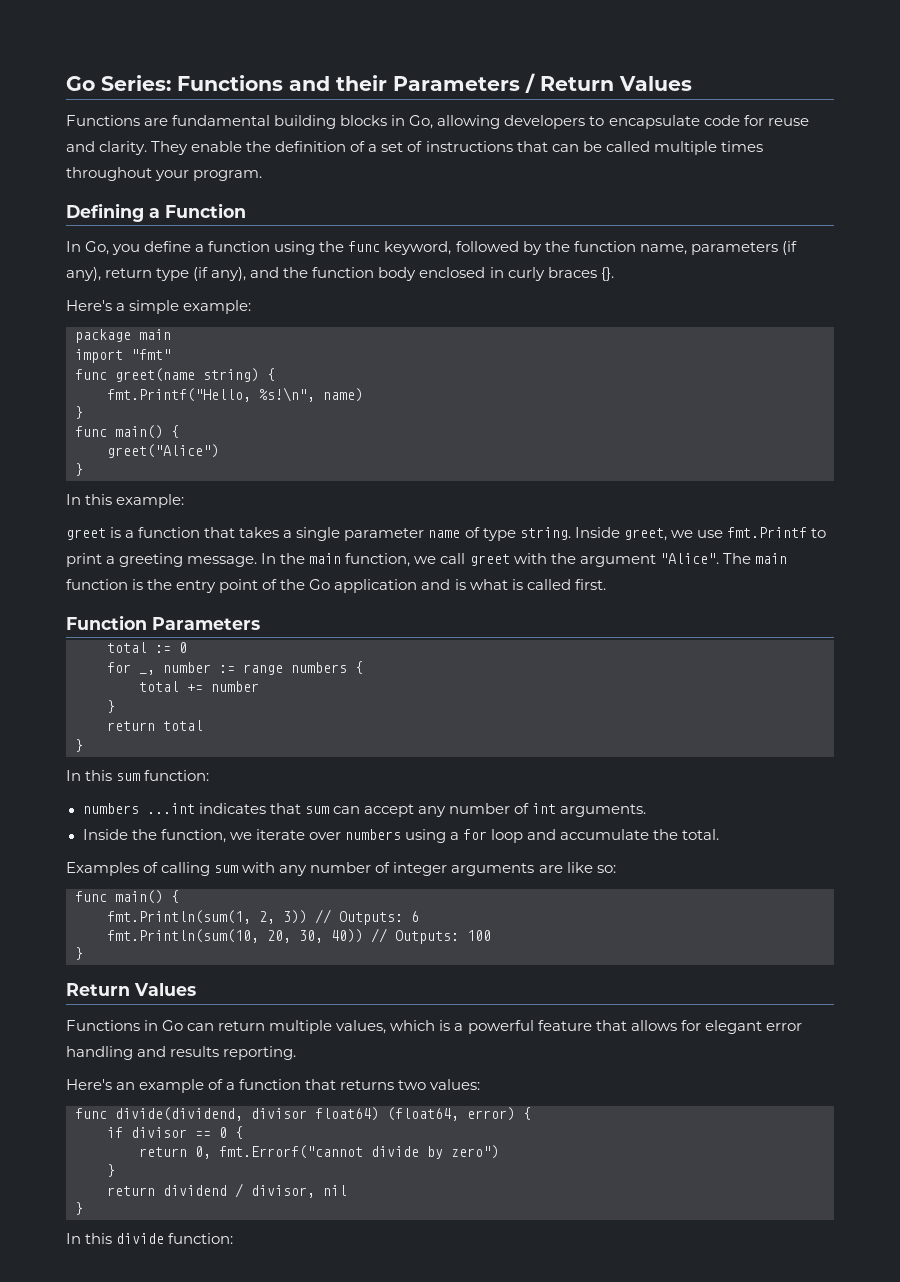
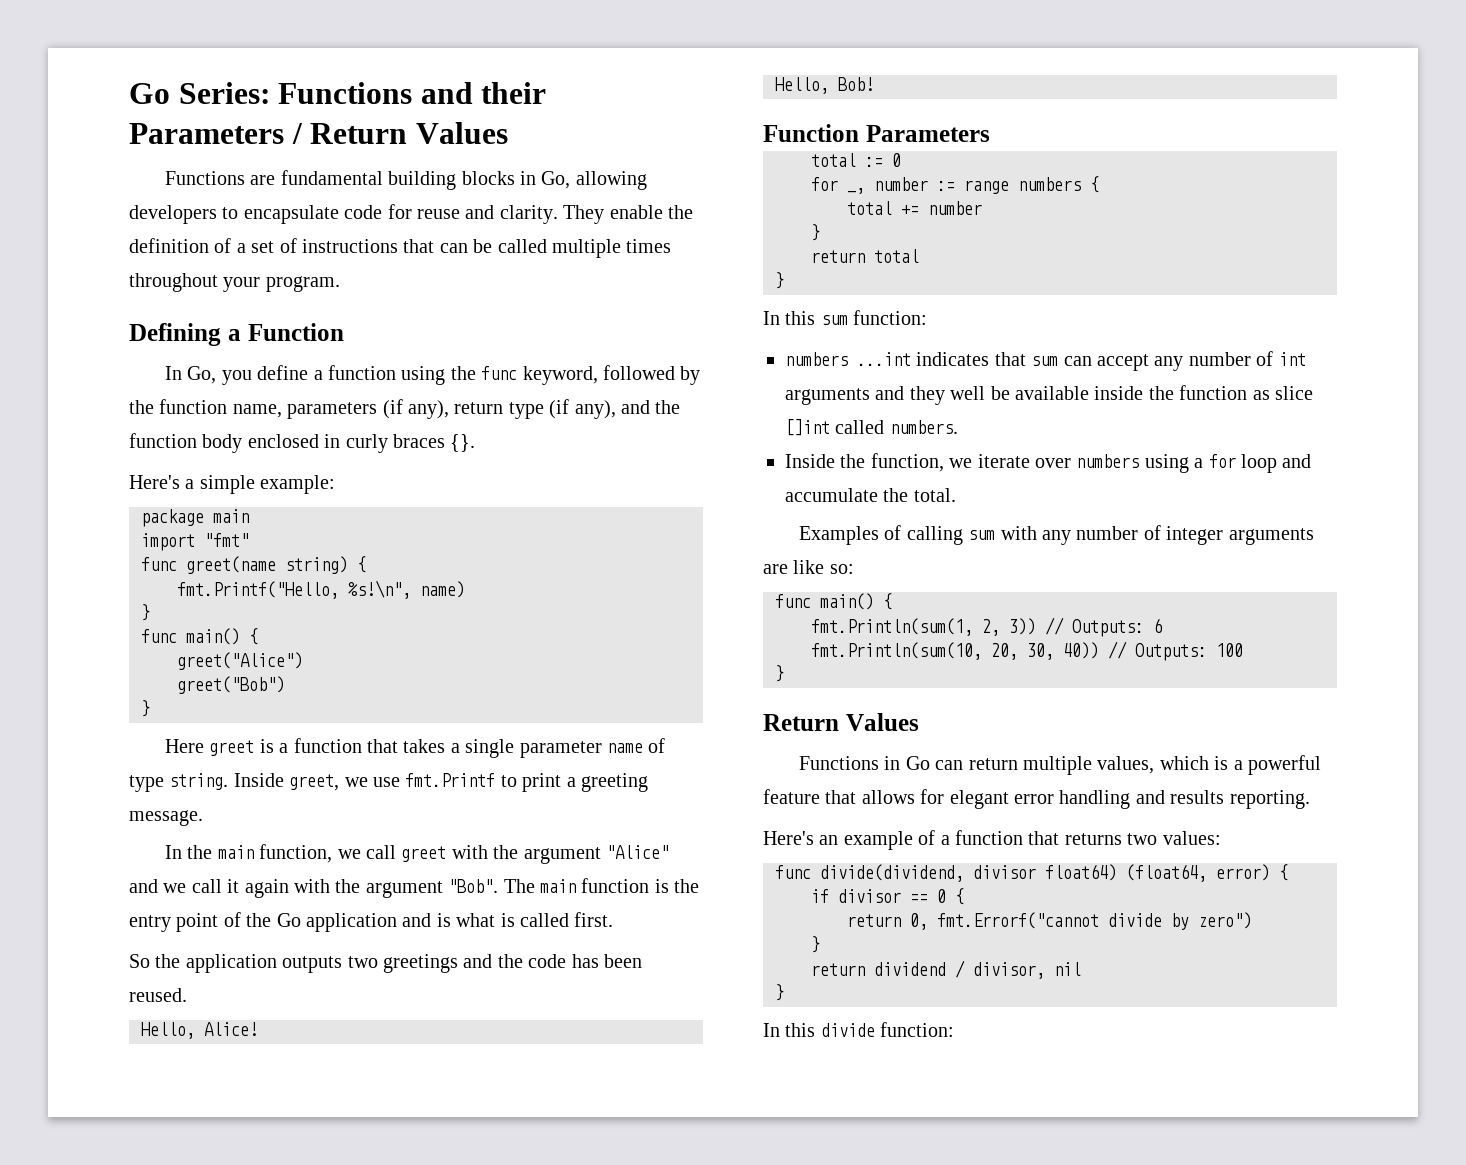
  greet("Alice")
+ greet("Bob")
  }
- In this example:
- greet is a function that takes a single parameter name of type string.
+ Here greet is a function that takes a single parameter name of type string.
- Inside greet, we use fmt.Printf to print a greeting message. In the main function, we call greet with the argument "Alice".
+ Inside greet, we use fmt.Printf to print a greeting message.
+ In the main function, we call greet with the argument "Alice" and we call it again with the argument "Bob".
+ So the application outputs two greetings and the code has been reused.
+ Hello, Alice!
+ Hello, Bob!
- numbers ...int indicates that sum can accept any number of int arguments.
+ numbers ...int indicates that sum can accept any number of int arguments and they well be available inside the function as slice []int called numbers.

